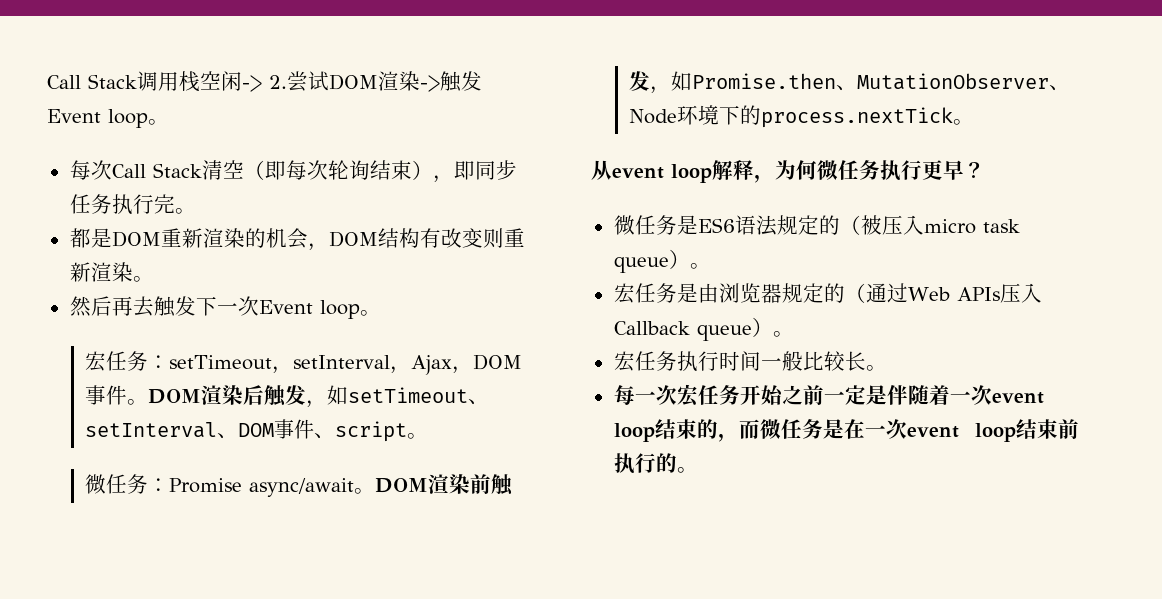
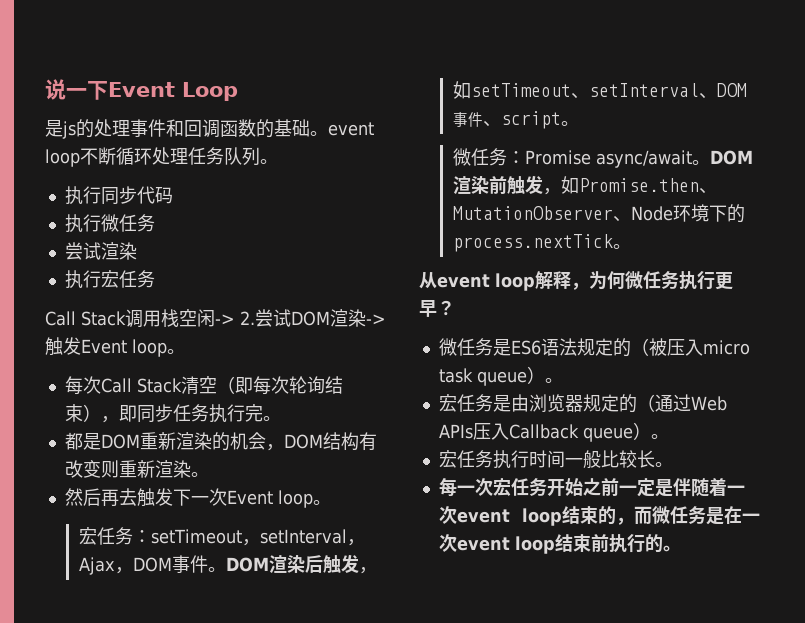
+ 说一下Event Loop
+ 是js的处理事件和回调函数的基础。event loop不断循环处理任务队列。
+ 执行同步代码
+ 执行微任务
+ 尝试渲染
+ 执行宏任务

